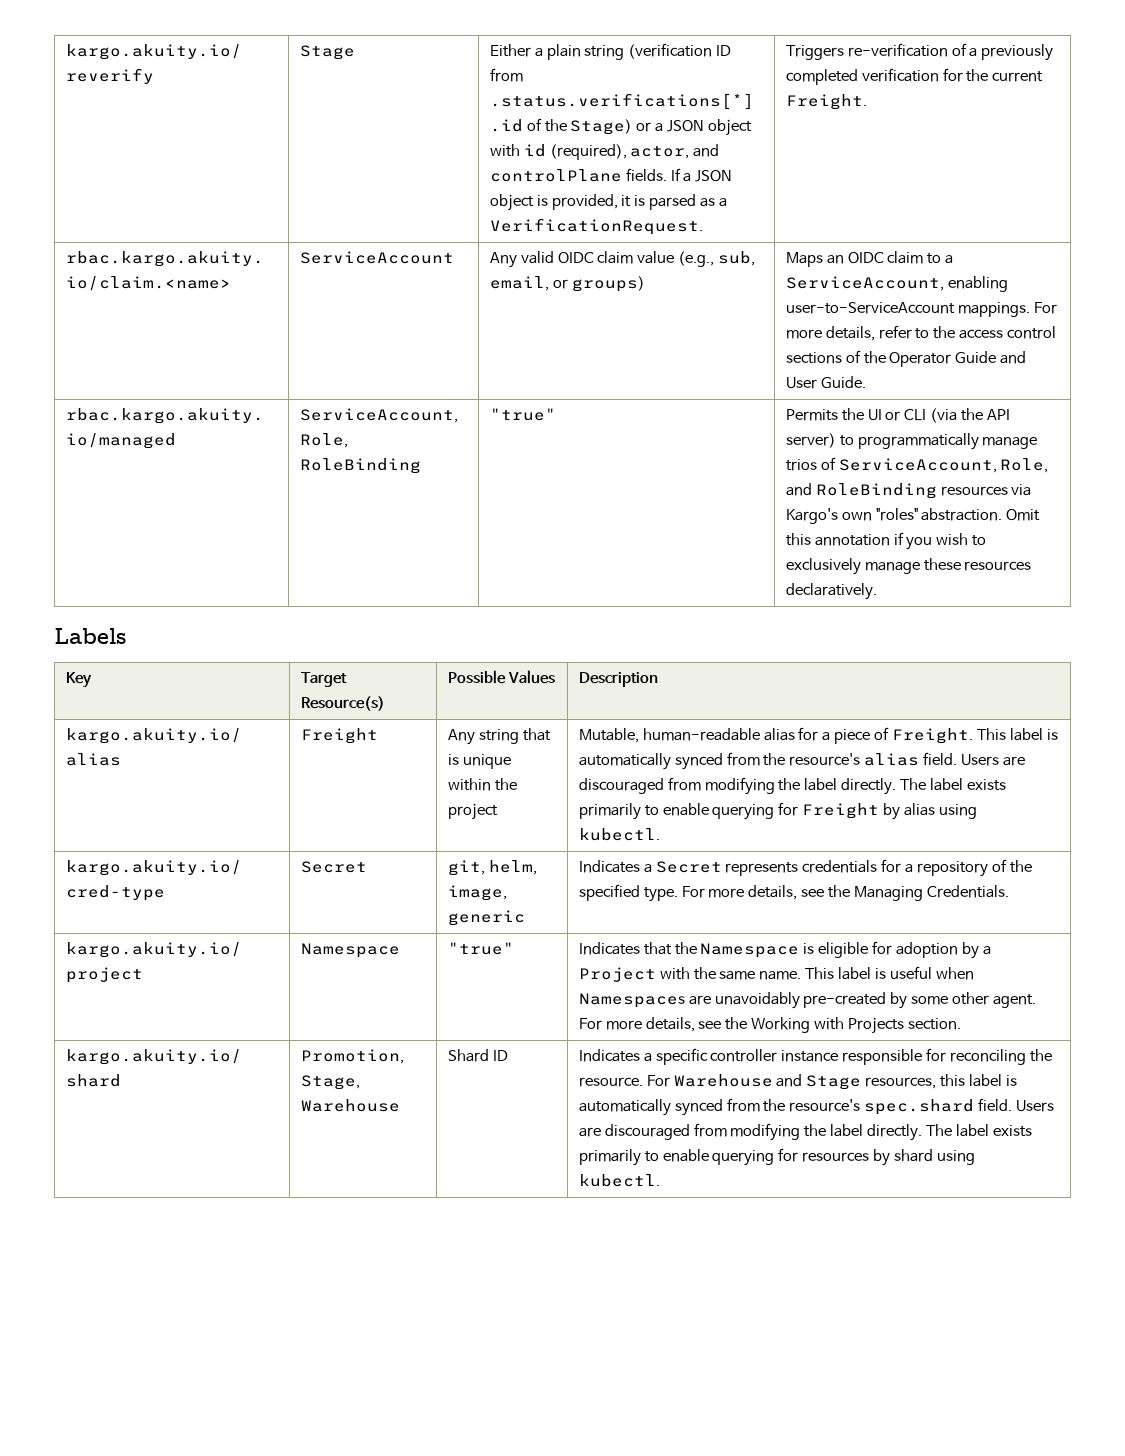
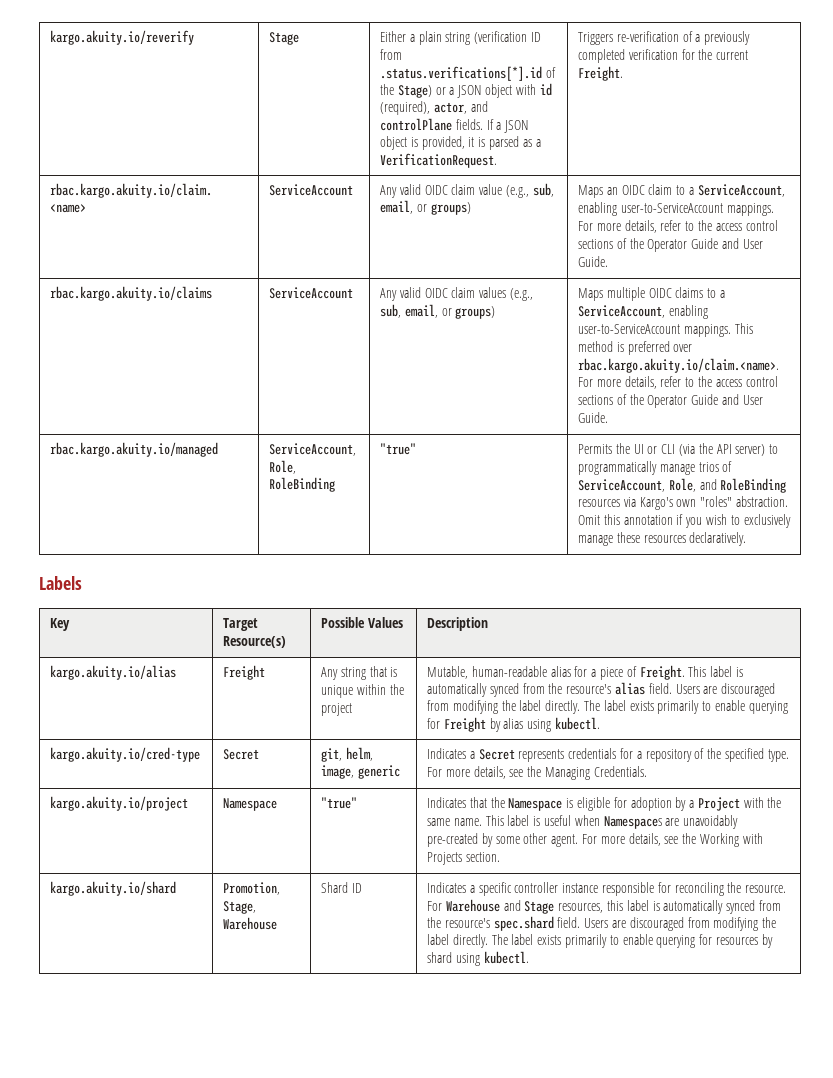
+ rbac.kargo.akuity.io/claims | ServiceAccount | Any valid OIDC claim values (e.g., sub, email, or groups) | Maps multiple OIDC claims to a ServiceAccount, enabling user-to-ServiceAccount mappings. This method is preferred over rbac.kargo.akuity.io/claim.<name>. For more details, refer to the access control sections of the Operator Guide and User Guide.

